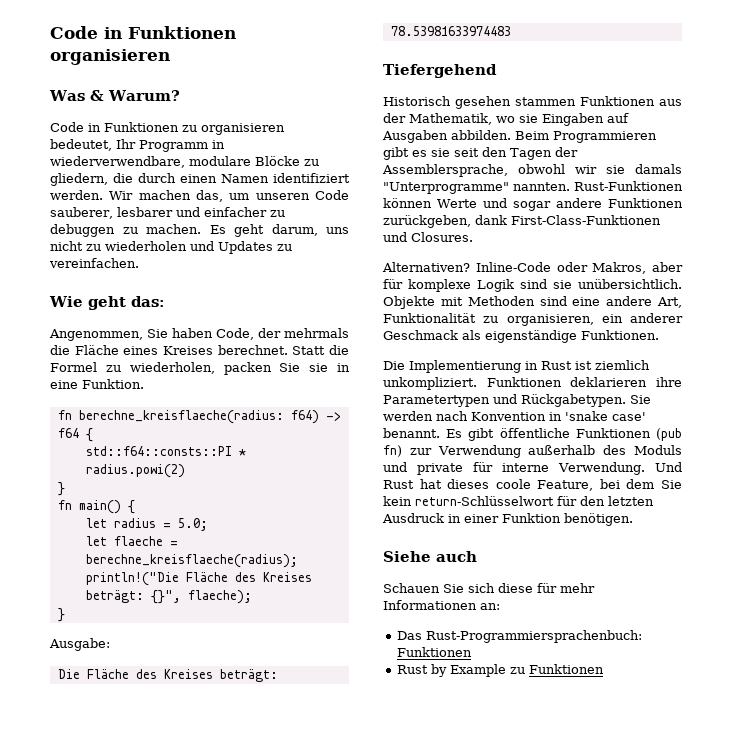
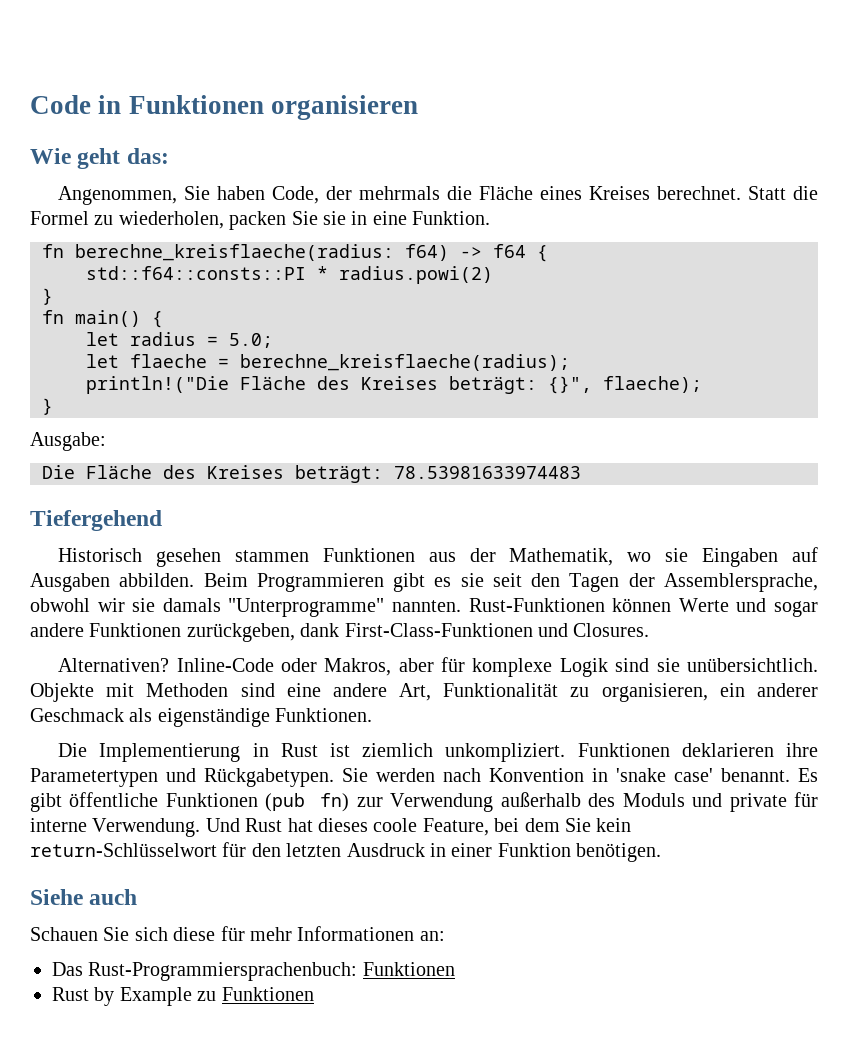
- Was & Warum?
- Code in Funktionen zu organisieren bedeutet, Ihr Programm in wiederverwendbare, modulare Blöcke zu gliedern, die durch einen Namen identifiziert werden. Wir machen das, um unseren Code sauberer, lesbarer und einfacher zu debuggen zu machen. Es geht darum, uns nicht zu wiederholen und Updates zu vereinfachen.

